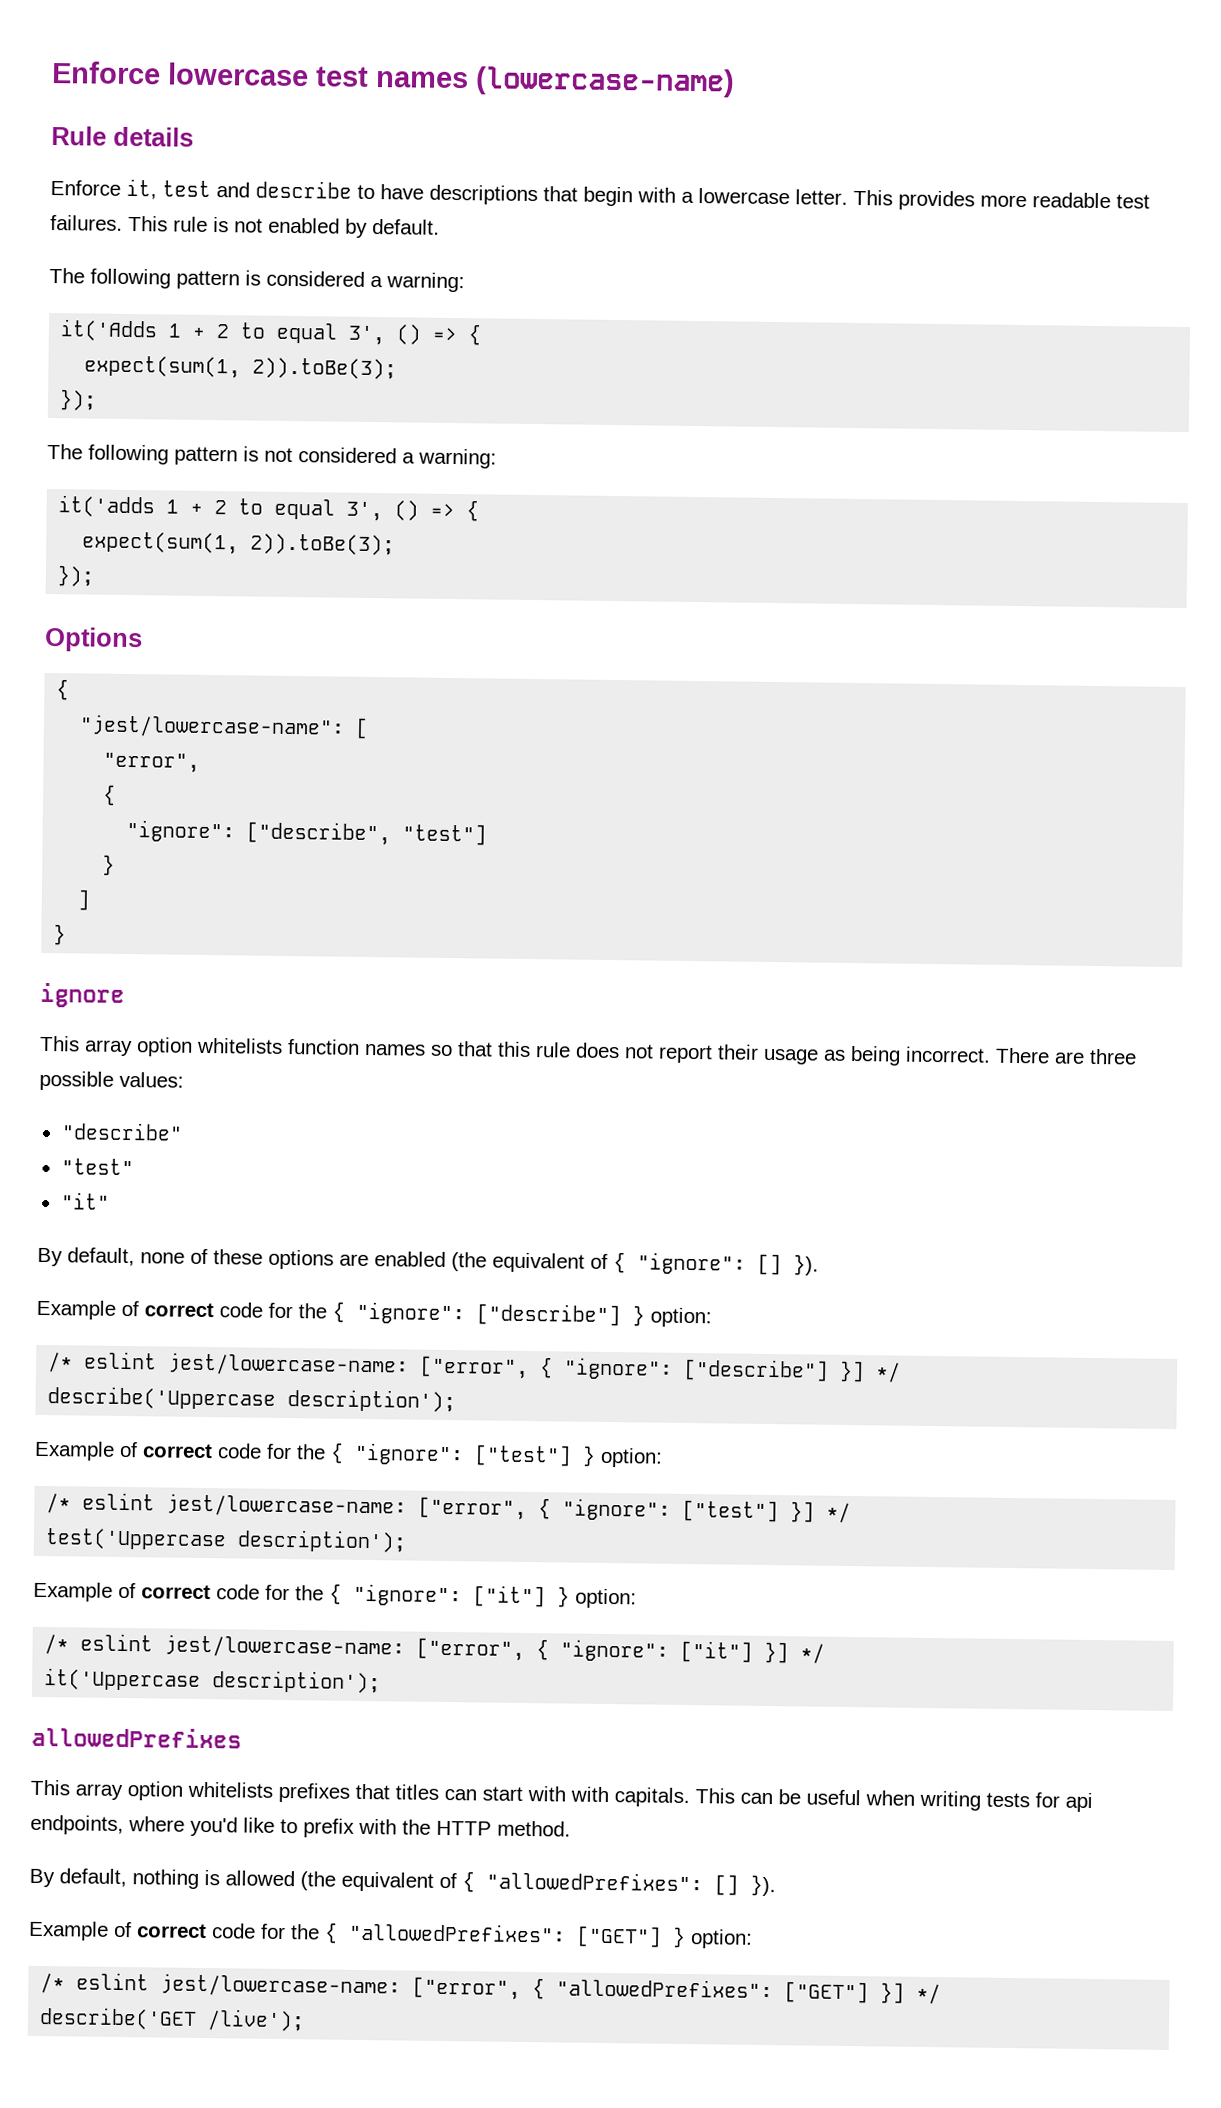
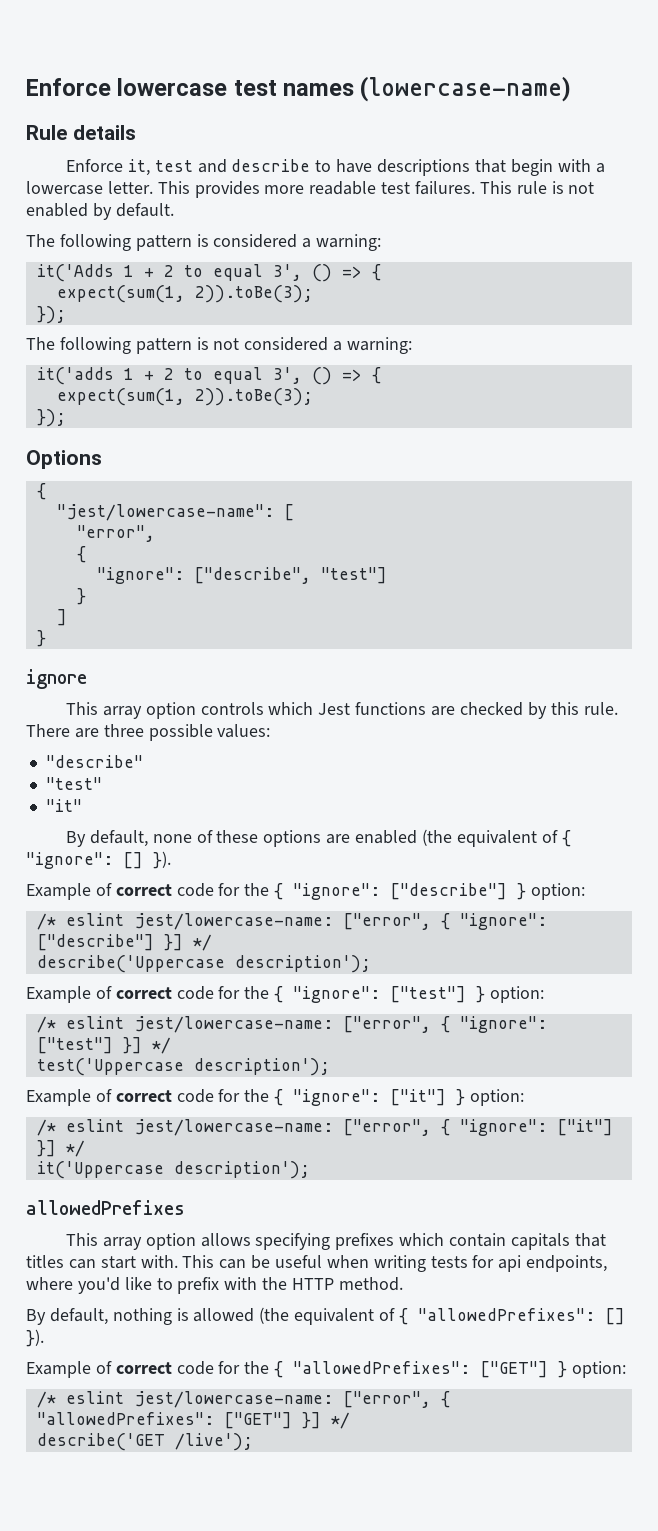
- This array option whitelists function names so that this rule does not report their usage as being incorrect.
+ This array option controls which Jest functions are checked by this rule.
- This array option whitelists prefixes that titles can start with with capitals.
+ This array option allows specifying prefixes which contain capitals that titles can start with.

